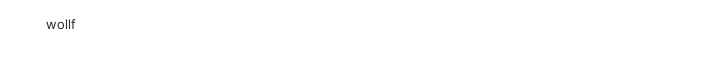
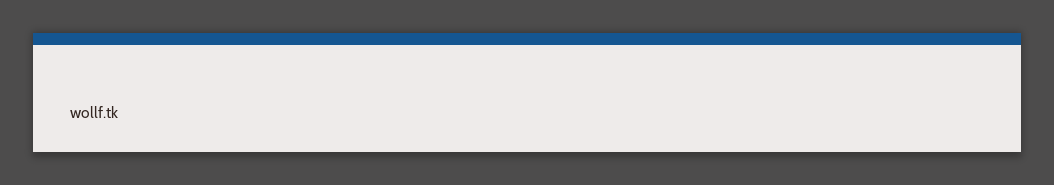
- wollf
+ wollf.tk

